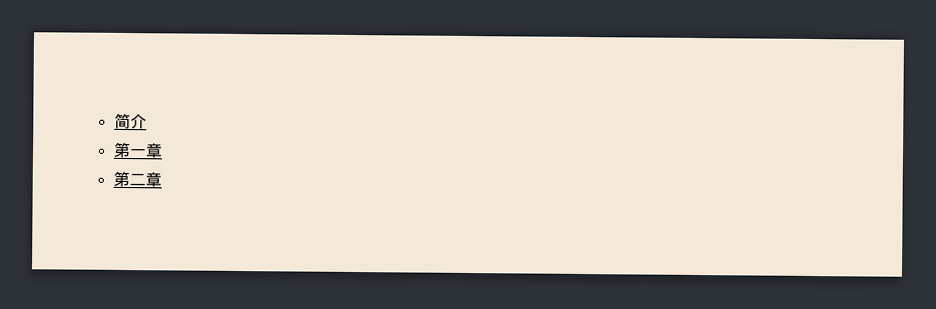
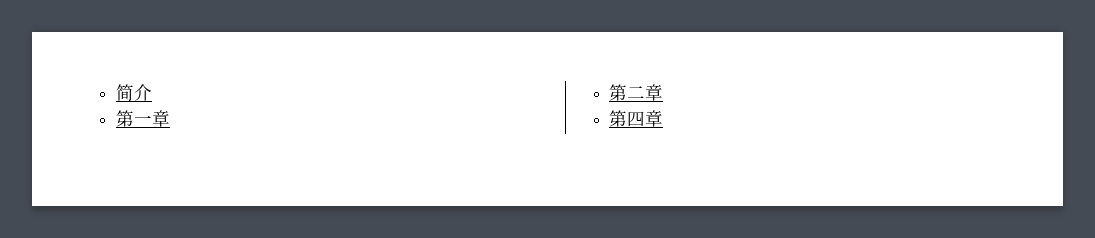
+ 第四章

